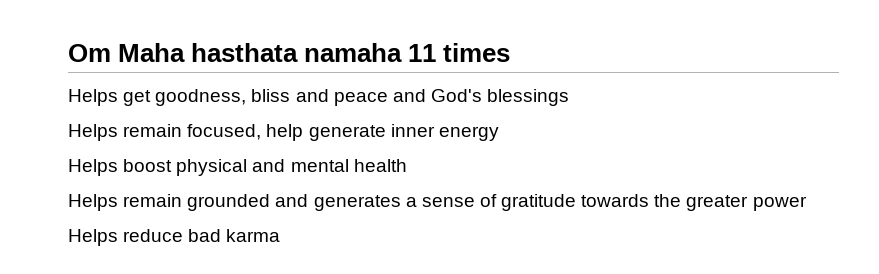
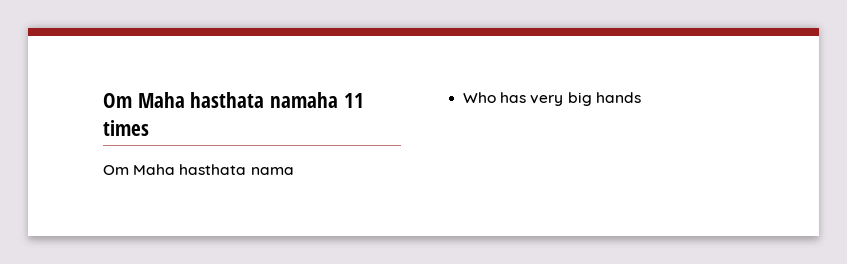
- Helps get goodness, bliss and peace and God's blessings
- Helps remain focused, help generate inner energy
- Helps boost physical and mental health
- Helps remain grounded and generates a sense of gratitude towards the greater power
- Helps reduce bad karma
+ Om Maha hasthata nama
+ Who has very big hands

